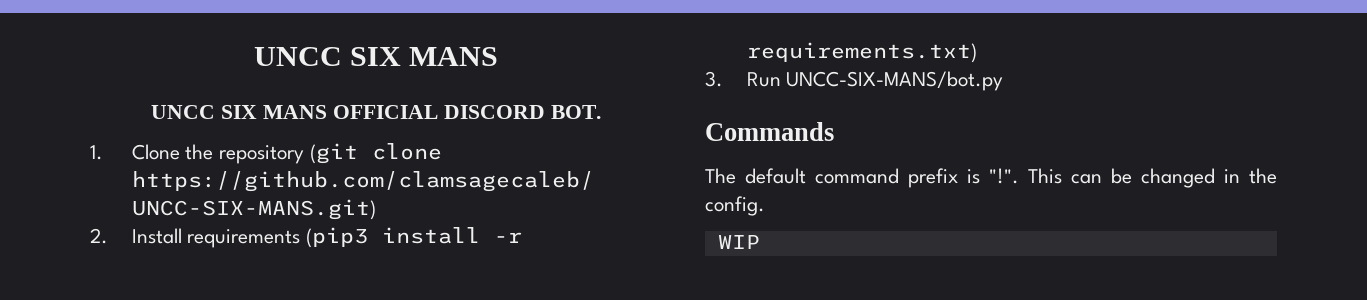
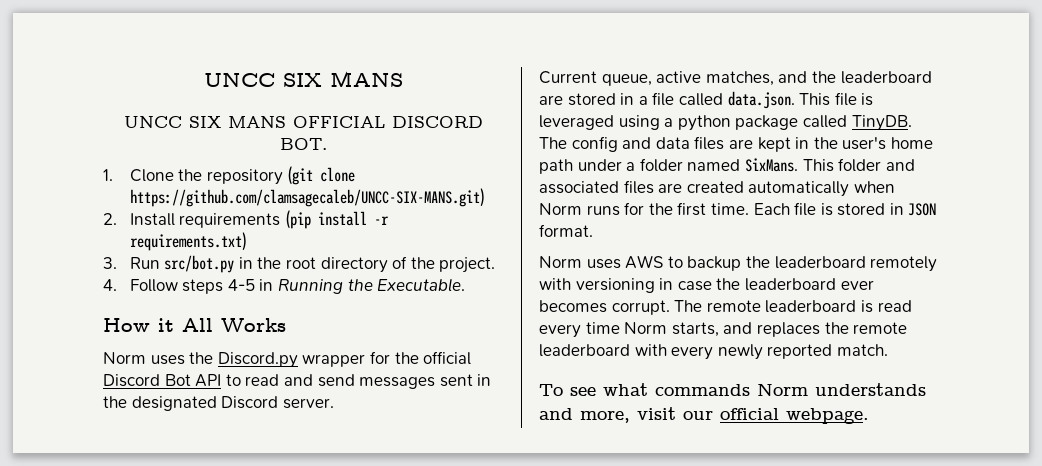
- 2. Install requirements (pip3 install -r requirements.txt)
+ 2. Install requirements (pip install -r requirements.txt)
- 3. Run UNCC-SIX-MANS/bot.py
- Commands
- The default command prefix is "!". This can be changed in the config.
- WIP
+ 3. Run src/bot.py in the root directory of the project.
+ 4. Follow steps 4-5 in Running the Executable.
+ How it All Works
+ Norm uses the Discord.py wrapper for the official Discord Bot API to read and send messages sent in the designated Discord server.
+ Current queue, active matches, and the leaderboard are stored in a file called data.json. This file is leveraged using a python package called TinyDB. The config and data files are kept in the user's home path under a folder named SixMans. This folder and associated files are created automatically when Norm runs for the first time. Each file is stored in JSON format.
+ Norm uses AWS to backup the leaderboard remotely with versioning in case the leaderboard ever becomes corrupt. The remote leaderboard is read every time Norm starts, and replaces the remote leaderboard with every newly reported match.
+ To see what commands Norm understands and more, visit our official webpage.

